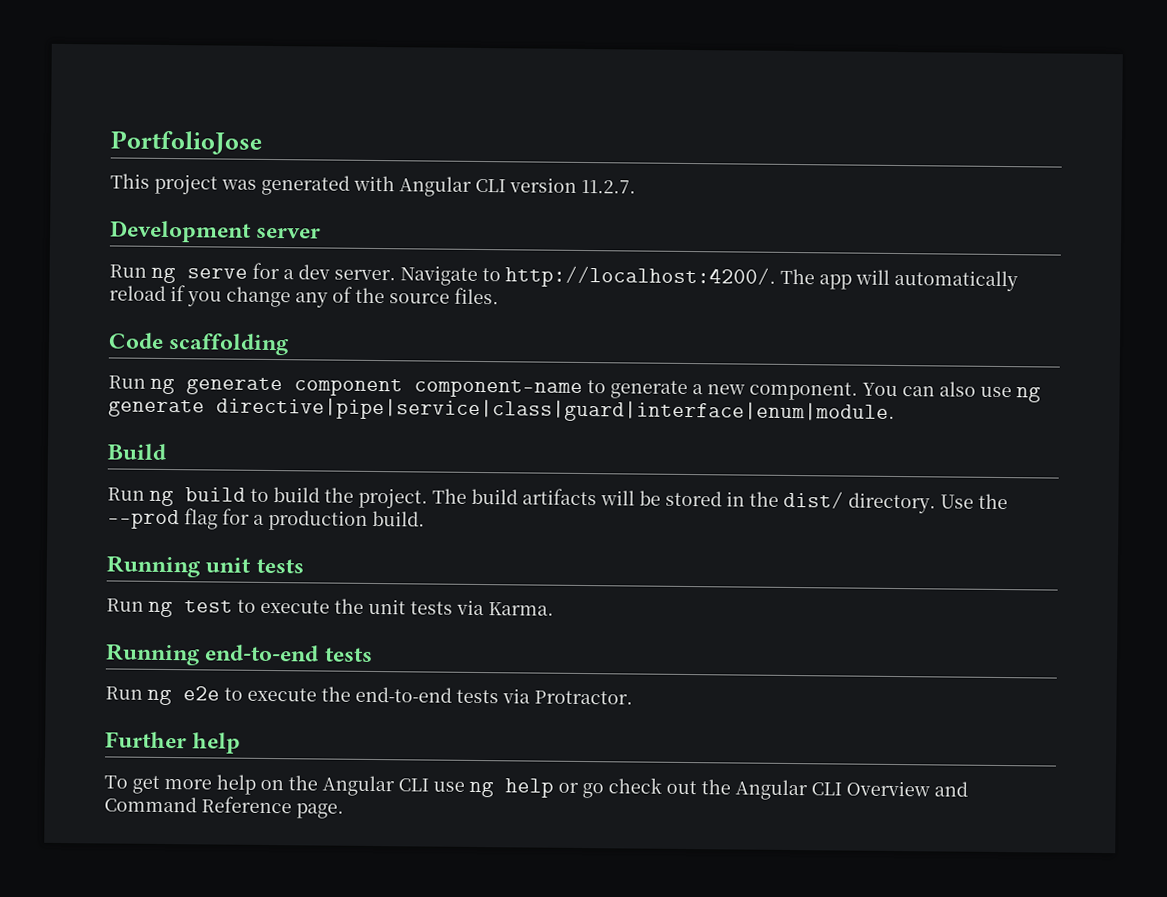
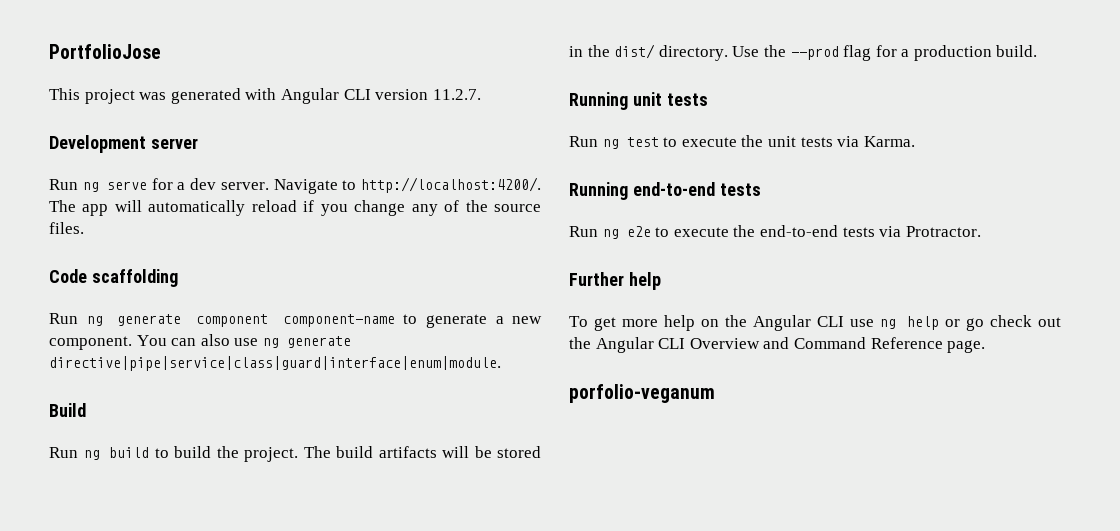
+ porfolio-veganum

